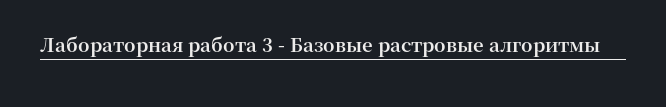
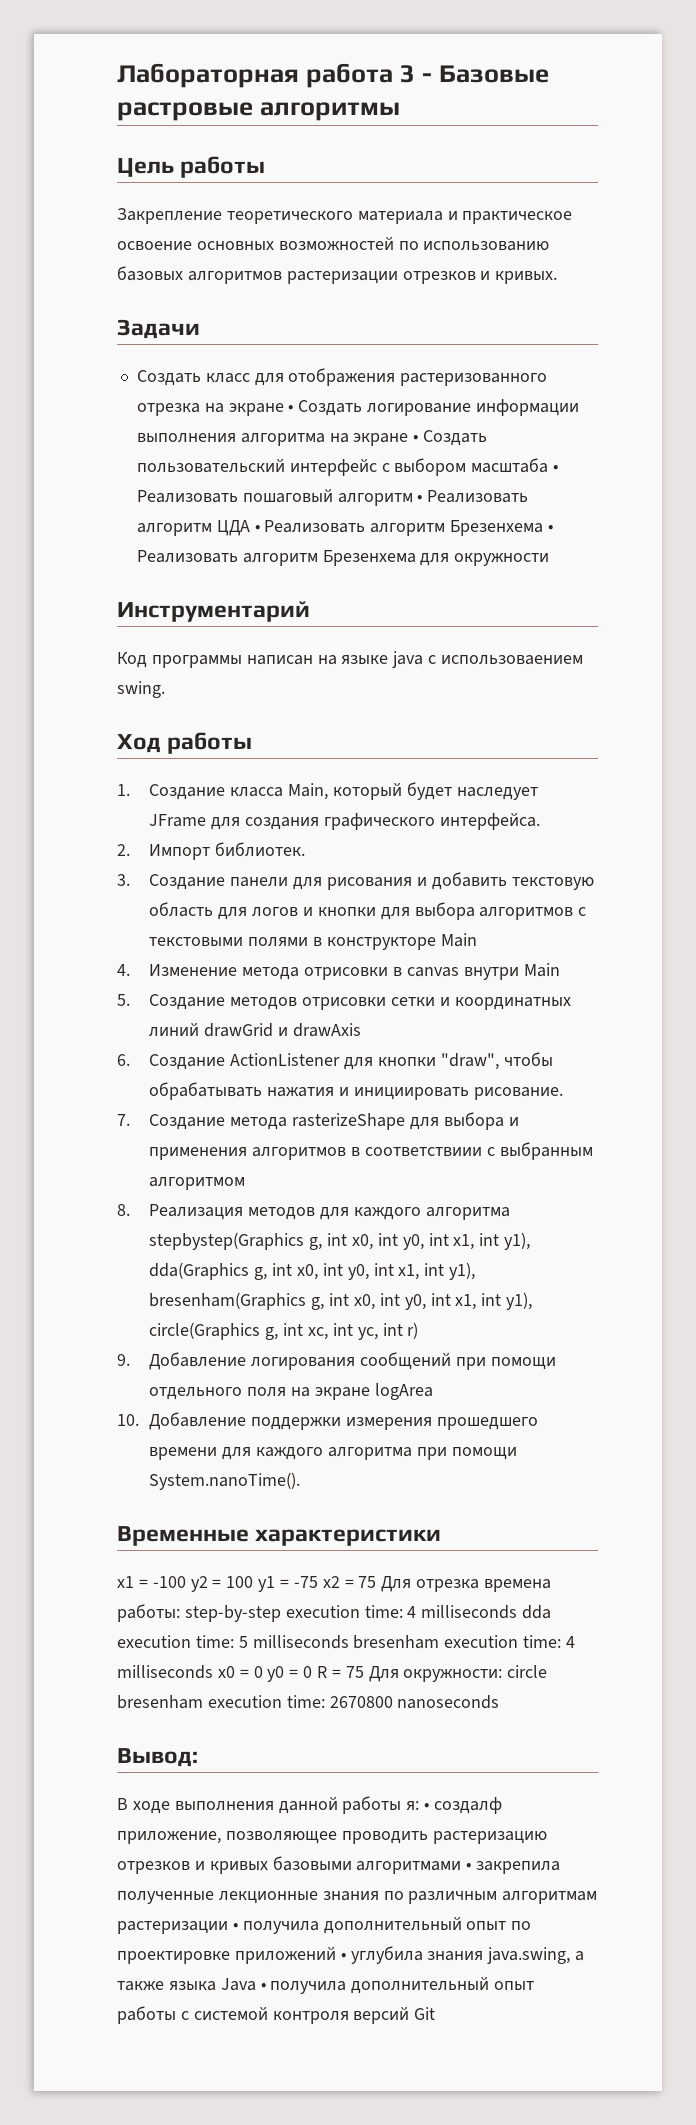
+ Цель работы
+ Закрепление теоретического материала и практическое освоение основных возможностей по использованию базовых алгоритмов растеризации отрезков и кривых.
+ Задачи
+ Создать класс для отображения растеризованного отрезка на экране • Создать логирование информации выполнения алгоритма на экране • Создать пользовательский интерфейс с выбором масштаба • Реализовать пошаговый алгоритм • Реализовать алгоритм ЦДА • Реализовать алгоритм Брезенхема • Реализовать алгоритм Брезенхема для окружности
+ Инструментарий
+ Код программы написан на языке java с использоваением swing.
+ Ход работы
+ 1. Создание класса Main, который будет наследует JFrame для создания графического интерфейса.
+ 2. Импорт библиотек.
+ 3. Создание панели для рисования и добавить текстовую область для логов и кнопки для выбора алгоритмов с текстовыми полями в конструкторе Main
+ 4. Изменение метода отрисовки в canvas внутри Main
+ 5. Создание методов отрисовки сетки и координатных линий drawGrid и drawAxis
+ 6. Создание ActionListener для кнопки "draw", чтобы обрабатывать нажатия и инициировать рисование.
+ 7. Создание метода rasterizeShape для выбора и применения алгоритмов в соответствиии с выбранным алгоритмом
+ 8. Реализация методов для каждого алгоритма stepbystep(Graphics g, int x0, int y0, int x1, int y1), dda(Graphics g, int x0, int y0, int x1, int y1), bresenham(Graphics g, int x0, int y0, int x1, int y1), circle(Graphics g, int xc, int yc, int r)
+ 9. Добавление логирования сообщений при помощи отдельного поля на экране logArea
+ 10. Добавление поддержки измерения прошедшего времени для каждого алгоритма при помощи System.nanoTime().
+ Временные характеристики
+ x1 = -100 y2 = 100 y1 = -75 x2 = 75 Для отрезка времена работы: step-by-step execution time: 4 milliseconds dda execution time: 5 milliseconds bresenham execution time: 4 milliseconds x0 = 0 y0 = 0 R = 75 Для окружности: circle bresenham execution time: 2670800 nanoseconds
+ Вывод:
+ В ходе выполнения данной работы я: • создалф приложение, позволяющее проводить растеризацию отрезков и кривых базовыми алгоритмами • закрепила полученные лекционные знания по различным алгоритмам растеризации • получила дополнительный опыт по проектировке приложений • углубила знания java.swing, а также языка Java • получилa дополнительный опыт работы с системой контроля версий Git

